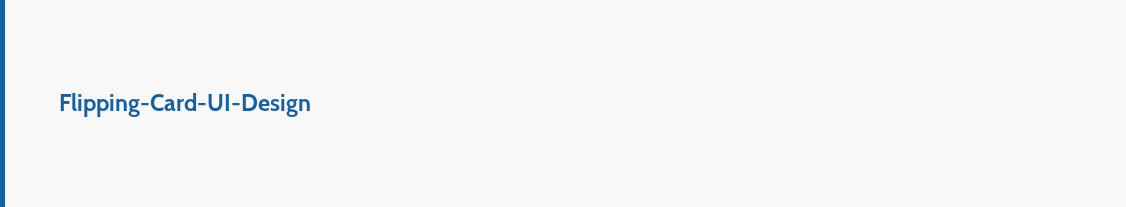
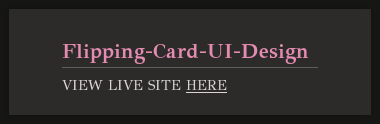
+ VIEW LIVE SITE HERE

